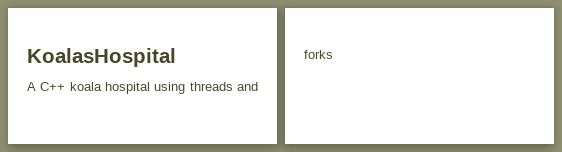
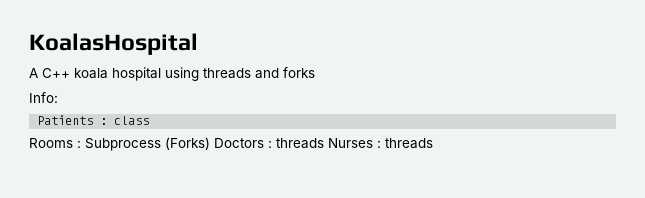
+ Info:
+ Patients : class
+ Rooms : Subprocess (Forks) Doctors : threads Nurses : threads

